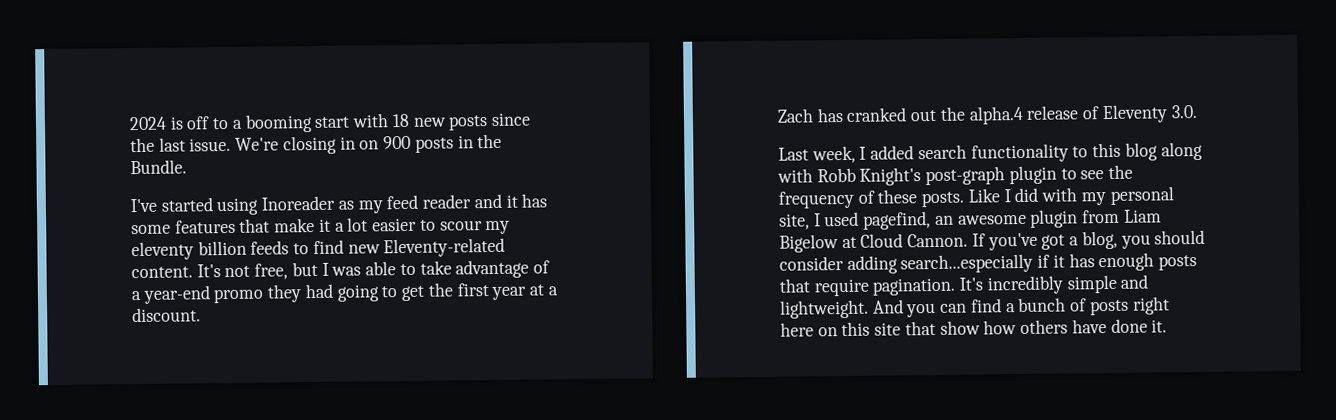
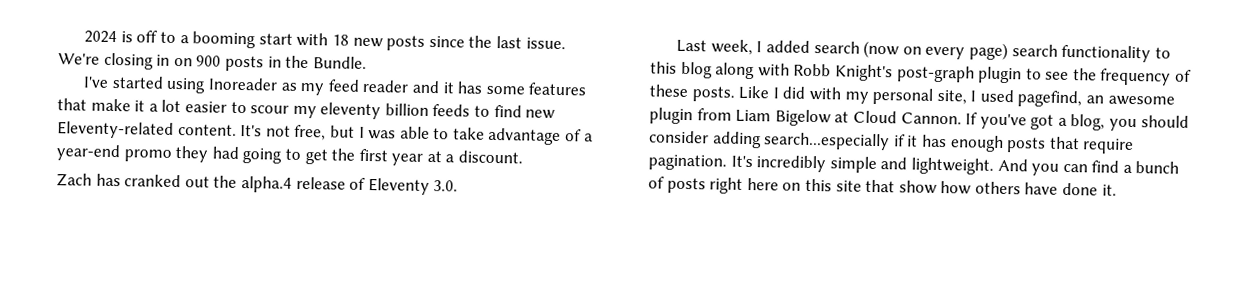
- Last week, I added search functionality to this blog along with Robb Knight's post-graph plugin to see the frequency of these posts.
+ Last week, I added search (now on every page) search functionality to this blog along with Robb Knight's post-graph plugin to see the frequency of these posts.

